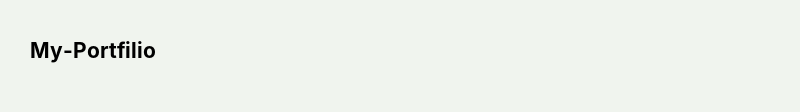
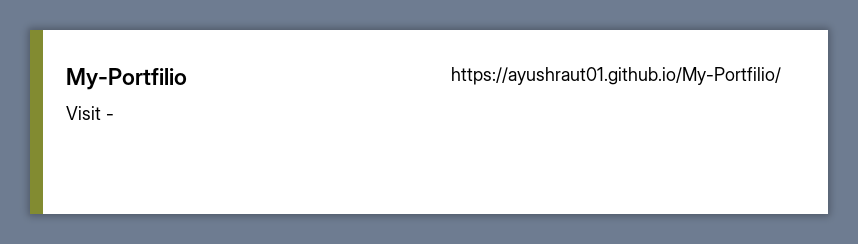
+ Visit - https://ayushraut01.github.io/My-Portfilio/

